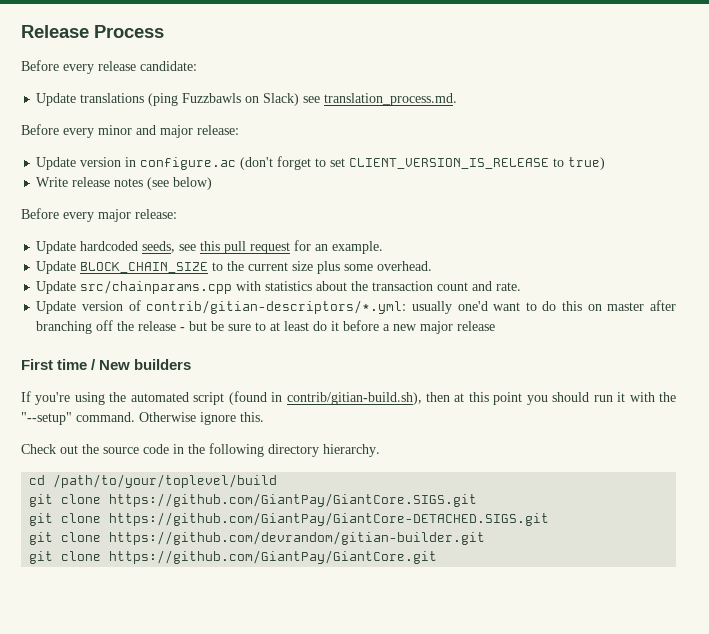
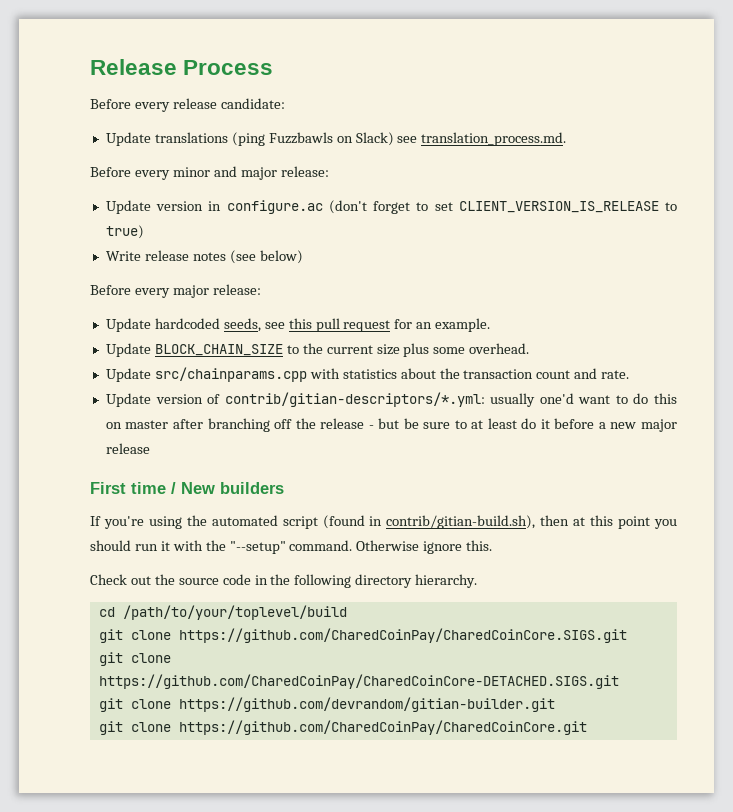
- git clone https://github.com/GiantPay/GiantCore.SIGS.git
- git clone https://github.com/GiantPay/GiantCore-DETACHED.SIGS.git
+ git clone https://github.com/CharedCoinPay/CharedCoinCore.SIGS.git
+ git clone https://github.com/CharedCoinPay/CharedCoinCore-DETACHED.SIGS.git
- git clone https://github.com/GiantPay/GiantCore.git
+ git clone https://github.com/CharedCoinPay/CharedCoinCore.git

